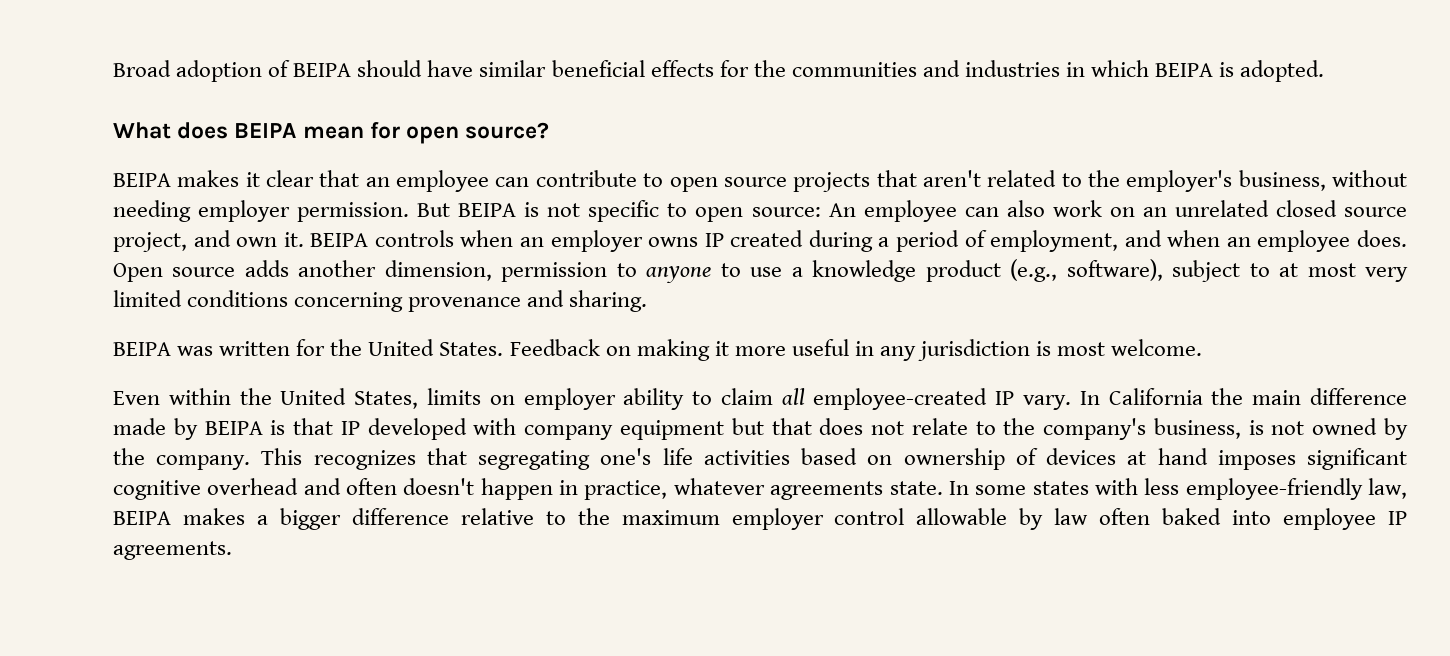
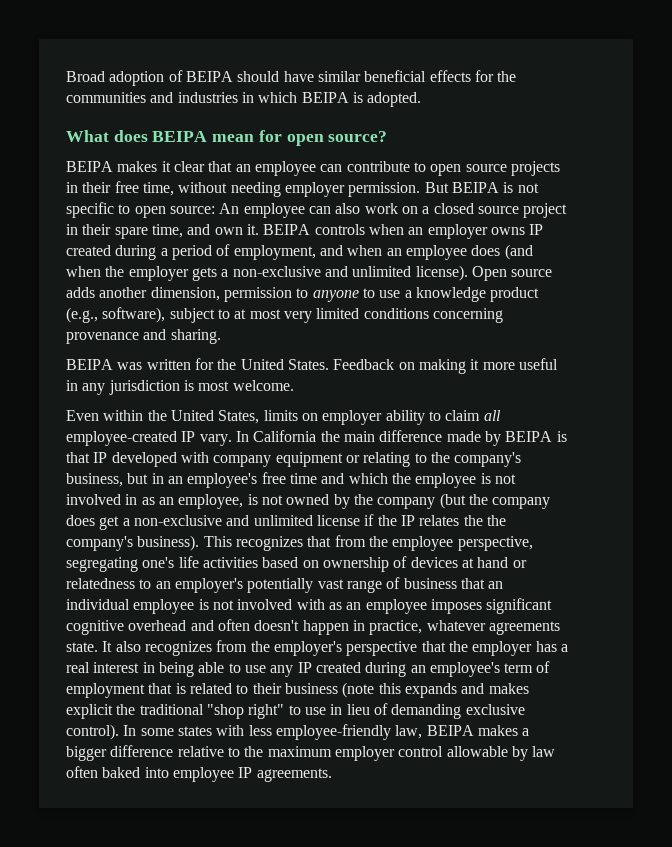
- BEIPA makes it clear that an employee can contribute to open source projects that aren't related to the employer's business, without needing employer permission.
+ BEIPA makes it clear that an employee can contribute to open source projects in their free time, without needing employer permission.
- But BEIPA is not specific to open source: An employee can also work on an unrelated closed source project, and own it.
+ But BEIPA is not specific to open source: An employee can also work on a closed source project in their spare time, and own it.
- BEIPA controls when an employer owns IP created during a period of employment, and when an employee does.
+ BEIPA controls when an employer owns IP created during a period of employment, and when an employee does (and when the employer gets a non-exclusive and unlimited license).
- In California the main difference made by BEIPA is that IP developed with company equipment but that does not relate to the company's business, is not owned by the company. This recognizes that segregating one's life activities based on ownership of devices at hand imposes significant cognitive overhead and often doesn't happen in practice, whatever agreements state.
+ In California the main difference made by BEIPA is that IP developed with company equipment or relating to the company's business, but in an employee's free time and which the employee is not involved in as an employee, is not owned by the company (but the company does get a non-exclusive and unlimited license if the IP relates the the company's business). This recognizes that from the employee perspective, segregating one's life activities based on ownership of devices at hand or relatedness to an employer's potentially vast range of business that an individual employee is not involved with as an employee imposes significant cognitive overhead and often doesn't happen in practice, whatever agreements state.
+ It also recognizes from the employer's perspective that the employer has a real interest in being able to use any IP created during an employee's term of employment that is related to their business (note this expands and makes explicit the traditional "shop right" to use in lieu of demanding exclusive control).

